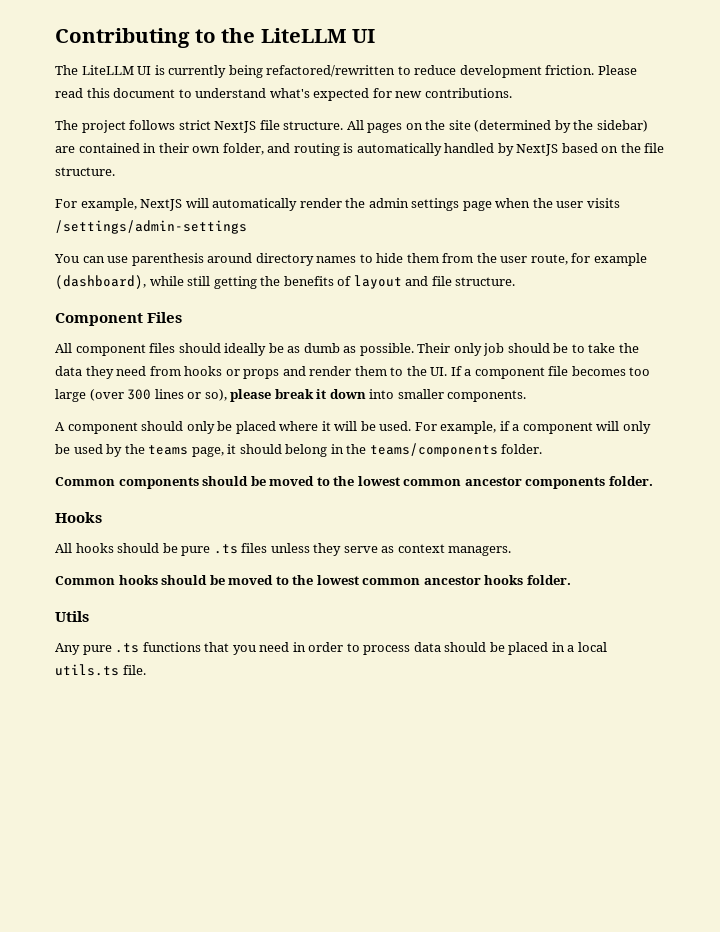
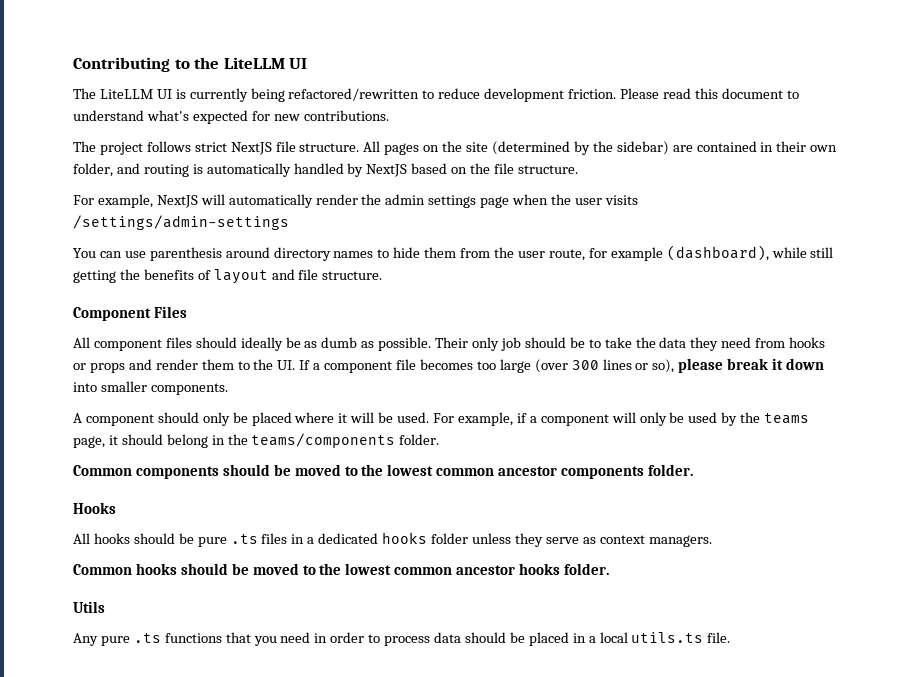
- All hooks should be pure .ts files unless they serve as context managers.
+ All hooks should be pure .ts files in a dedicated hooks folder unless they serve as context managers.

